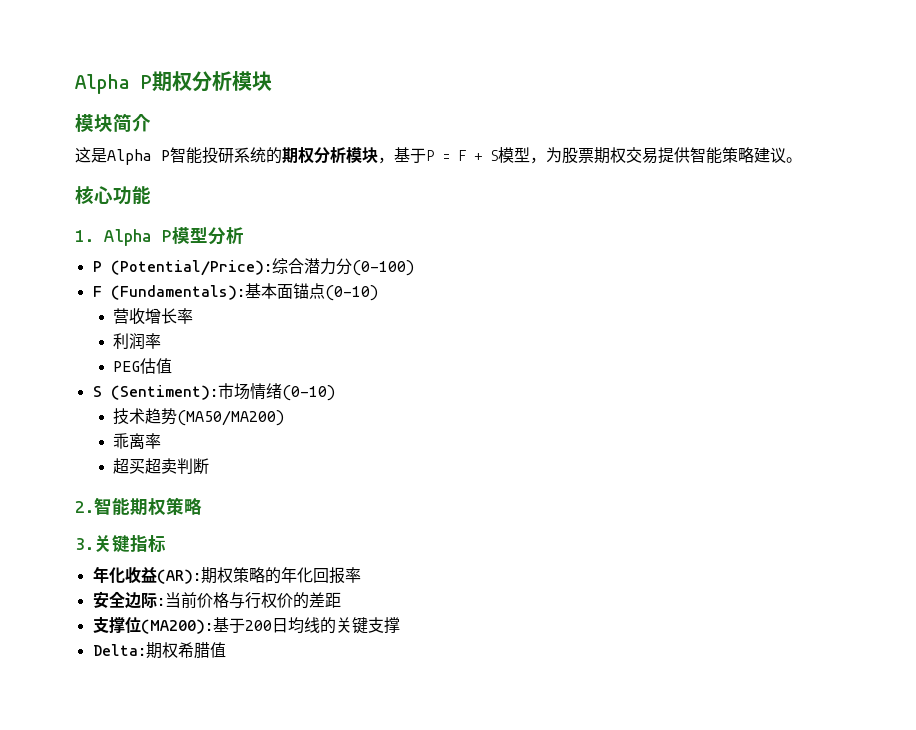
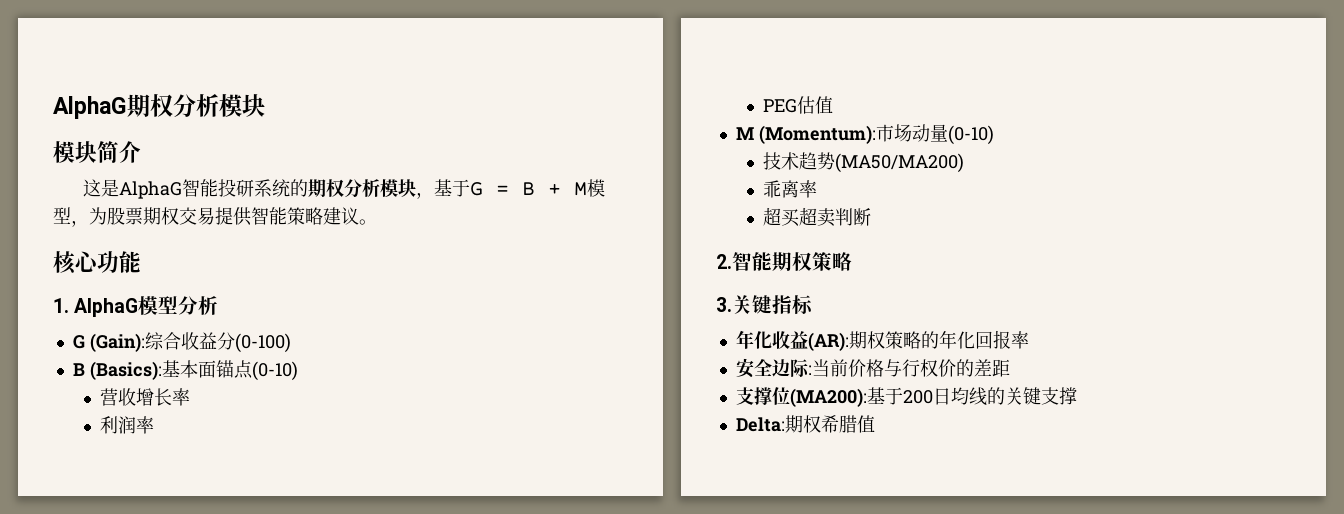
- Alpha P期权分析模块
+ AlphaG期权分析模块
- 这是Alpha P智能投研系统的期权分析模块，基于P = F + S模型，为股票期权交易提供智能策略建议。
+ 这是AlphaG智能投研系统的期权分析模块，基于G = B + M模型，为股票期权交易提供智能策略建议。
- 1. Alpha P模型分析
+ 1. AlphaG模型分析
- P (Potential/Price):综合潜力分(0-100)
+ G (Gain):综合收益分(0-100)
- F (Fundamentals):基本面锚点(0-10)
+ B (Basics):基本面锚点(0-10)
- S (Sentiment):市场情绪(0-10)
+ M (Momentum):市场动量(0-10)

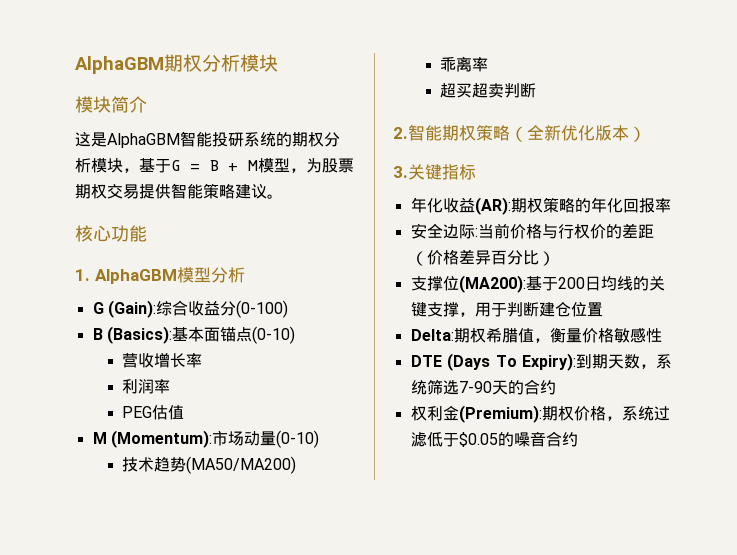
- AlphaG期权分析模块
+ AlphaGBM期权分析模块
- 这是AlphaG智能投研系统的期权分析模块，基于G = B + M模型，为股票期权交易提供智能策略建议。
+ 这是AlphaGBM智能投研系统的期权分析模块，基于G = B + M模型，为股票期权交易提供智能策略建议。
- 1. AlphaG模型分析
+ 1. AlphaGBM模型分析
- 2.智能期权策略
+ 2.智能期权策略（全新优化版本）
- 安全边际:当前价格与行权价的差距
+ 安全边际:当前价格与行权价的差距（价格差异百分比）
- 支撑位(MA200):基于200日均线的关键支撑
+ 支撑位(MA200):基于200日均线的关键支撑，用于判断建仓位置
- Delta:期权希腊值
+ Delta:期权希腊值，衡量价格敏感性
+ DTE (Days To Expiry):到期天数，系统筛选7-90天的合约
+ 权利金(Premium):期权价格，系统过滤低于$0.05的噪音合约

